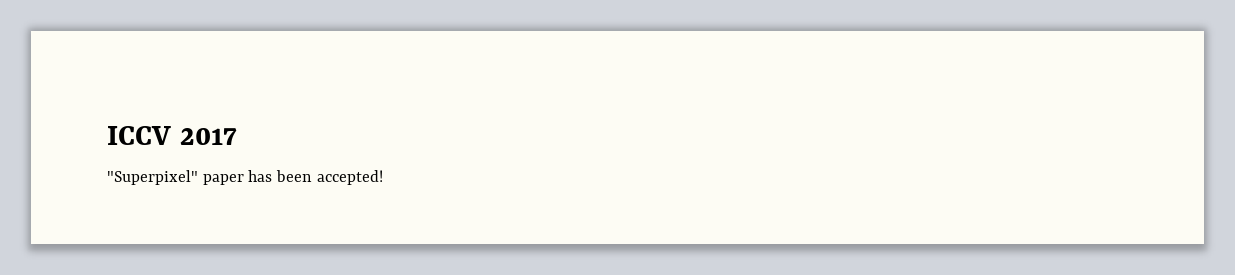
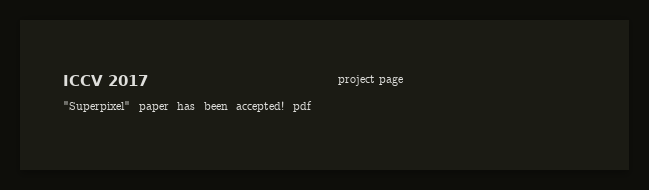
- "Superpixel" paper has been accepted!
+ "Superpixel" paper has been accepted! pdf project page

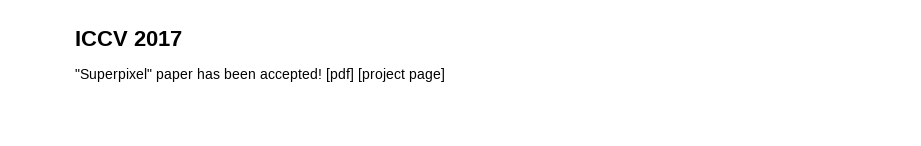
- "Superpixel" paper has been accepted! pdf project page
+ "Superpixel" paper has been accepted! [pdf] [project page]

